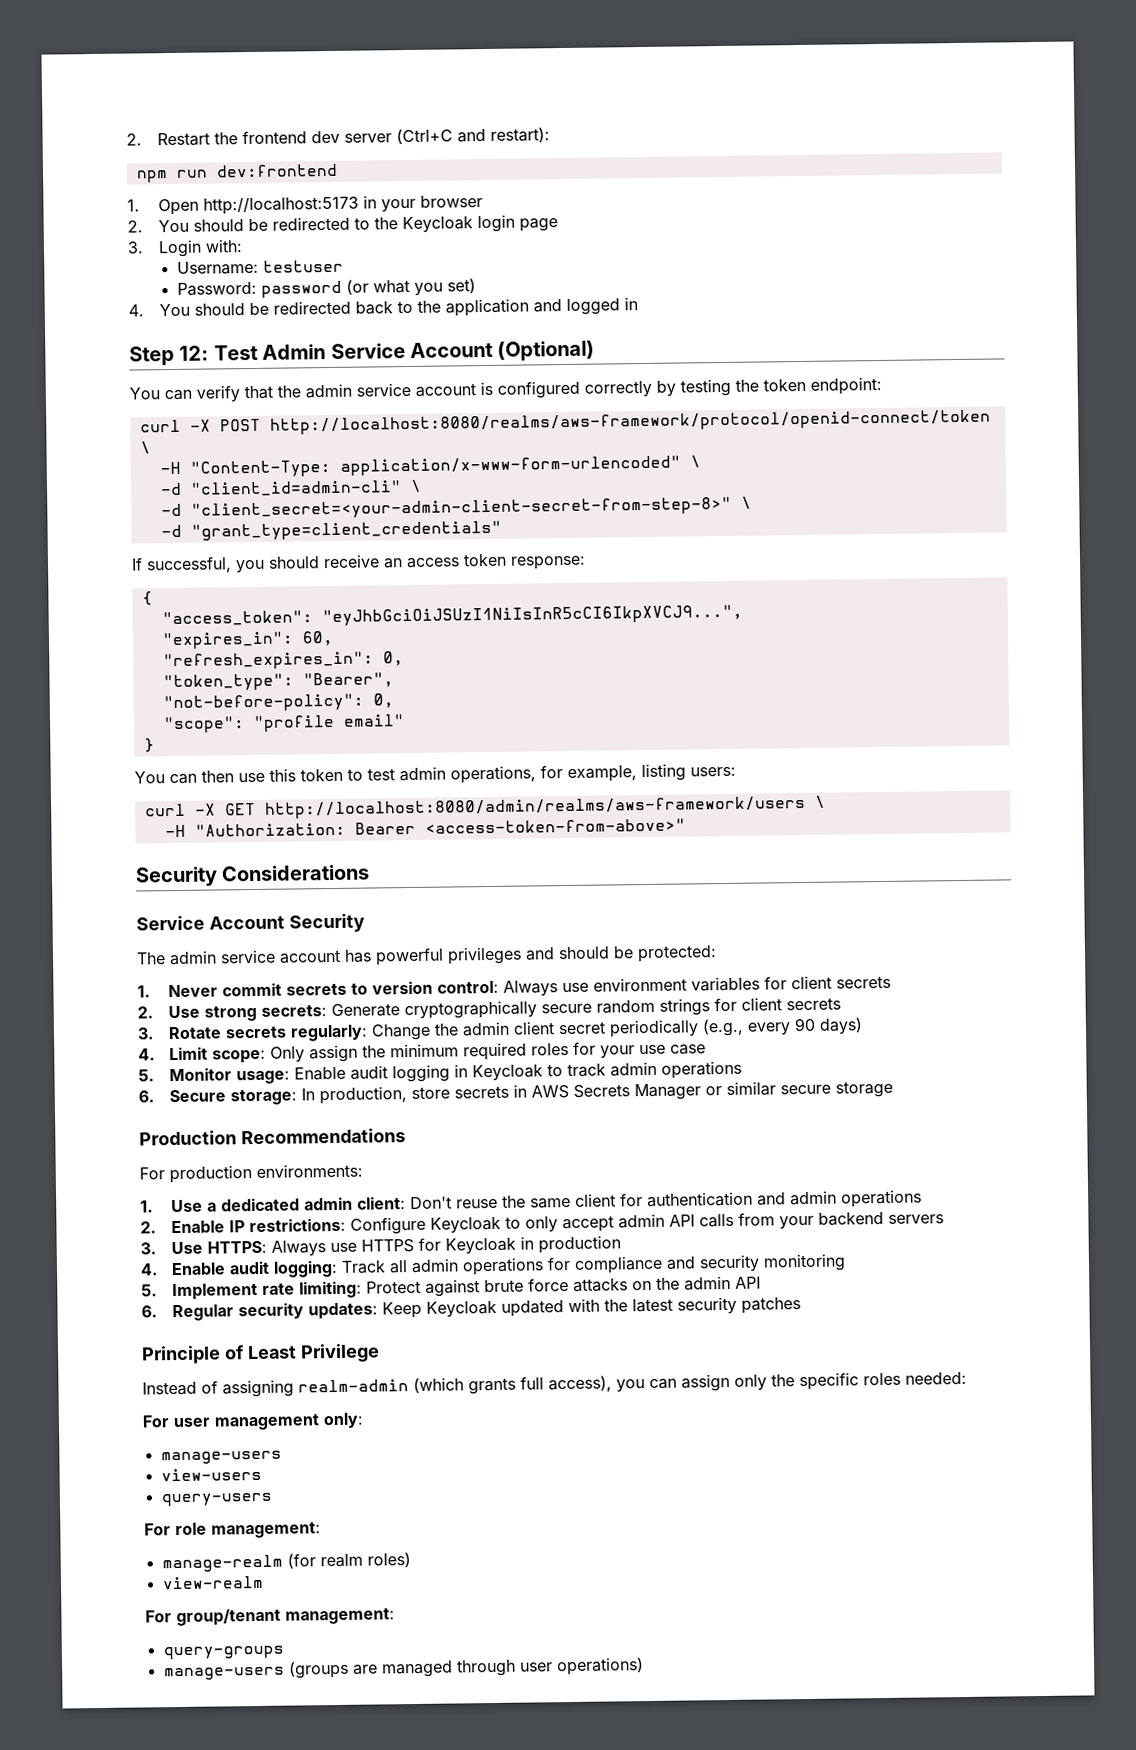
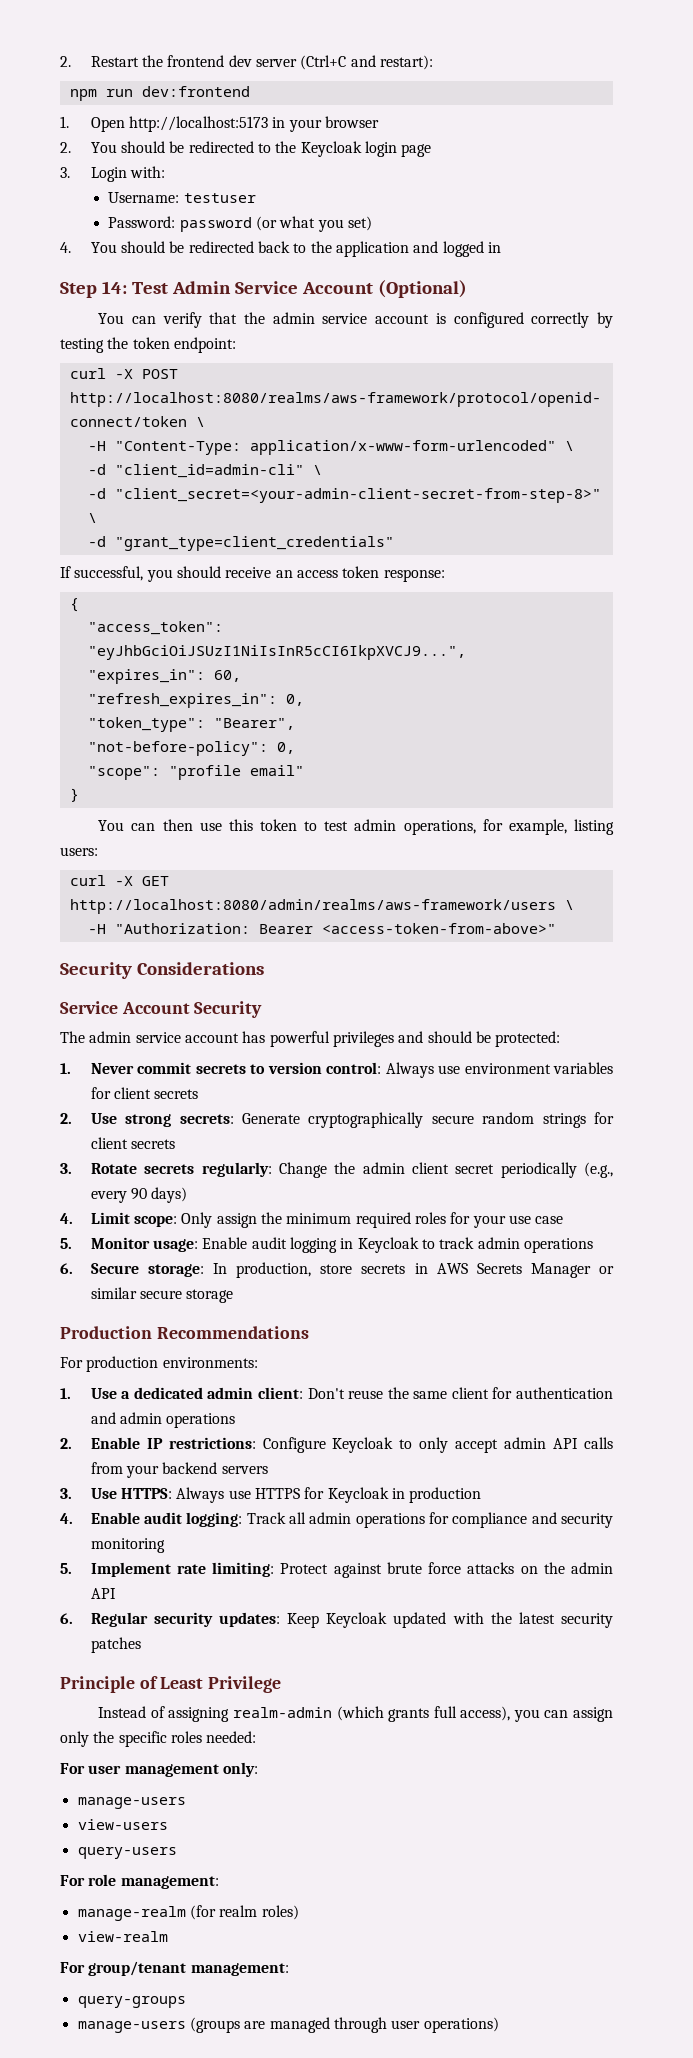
- Step 12: Test Admin Service Account (Optional)
+ Step 14: Test Admin Service Account (Optional)

